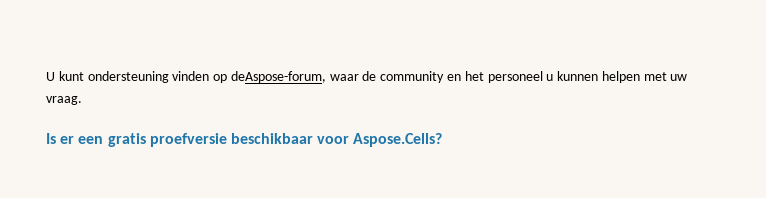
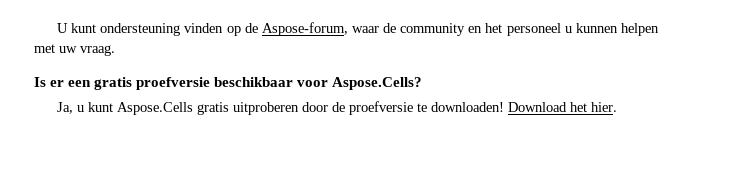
- U kunt ondersteuning vinden op deAspose-forum, waar de community en het personeel u kunnen helpen met uw vraag.
+ U kunt ondersteuning vinden op de Aspose-forum, waar de community en het personeel u kunnen helpen met uw vraag.
+ Ja, u kunt Aspose.Cells gratis uitproberen door de proefversie te downloaden! Download het hier.

